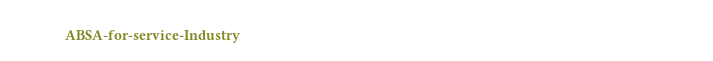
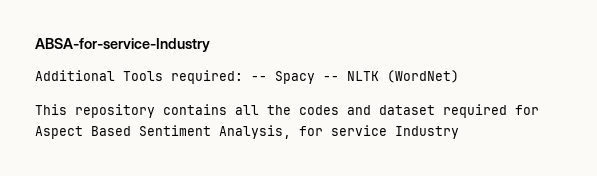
+ Additional Tools required: -- Spacy -- NLTK (WordNet)
+ This repository contains all the codes and dataset required for Aspect Based Sentiment Analysis, for service Industry

